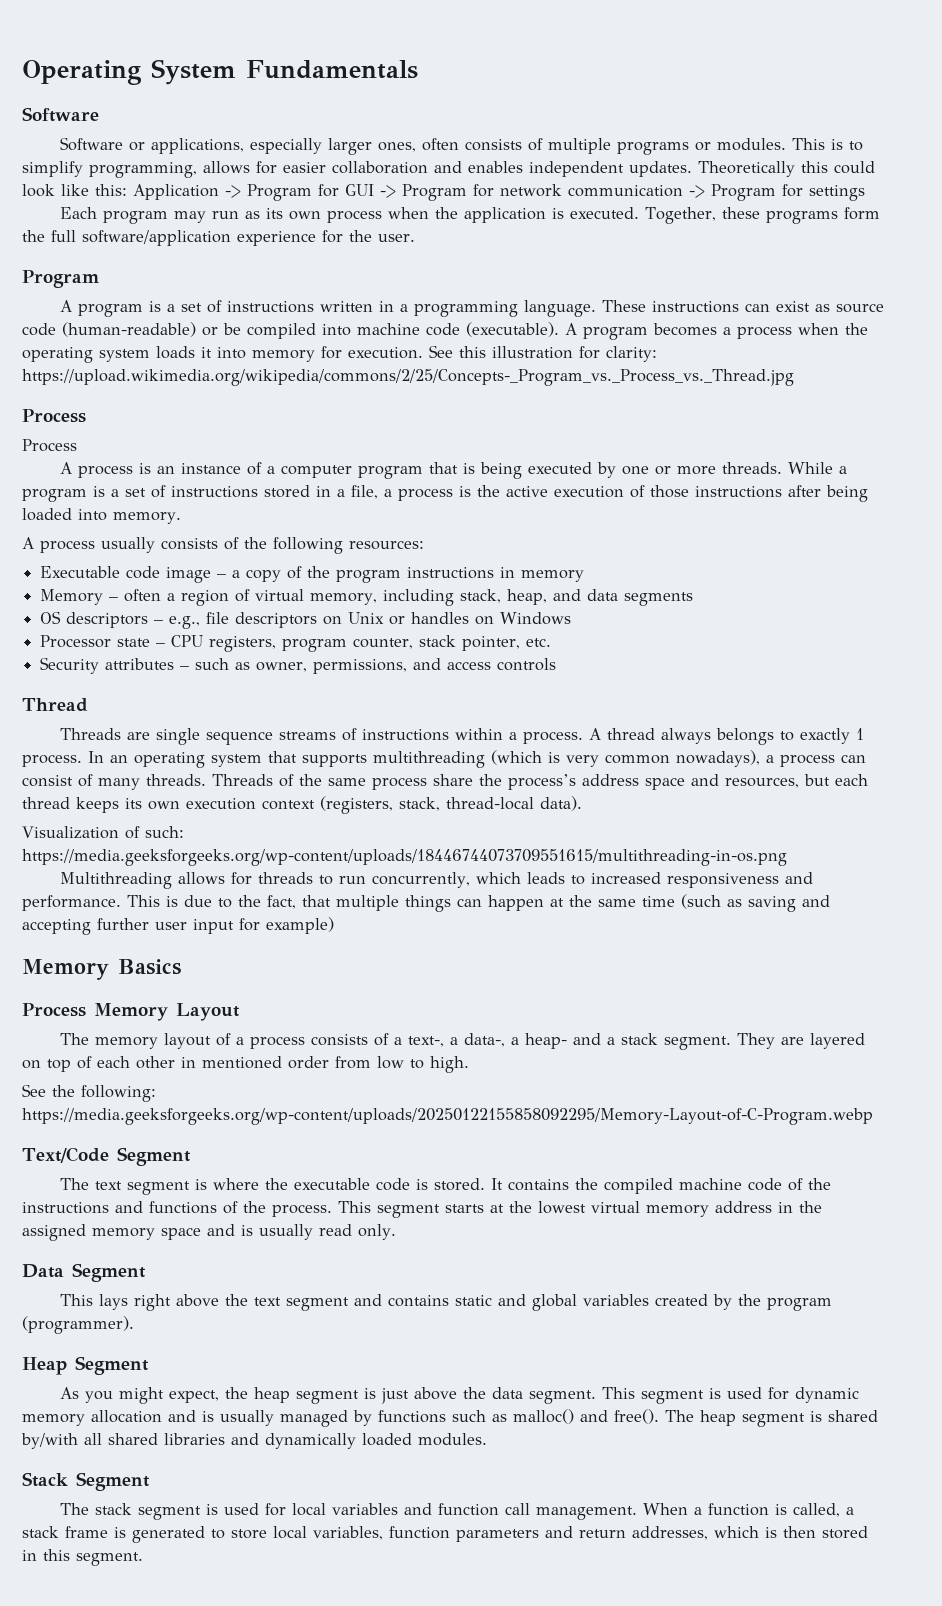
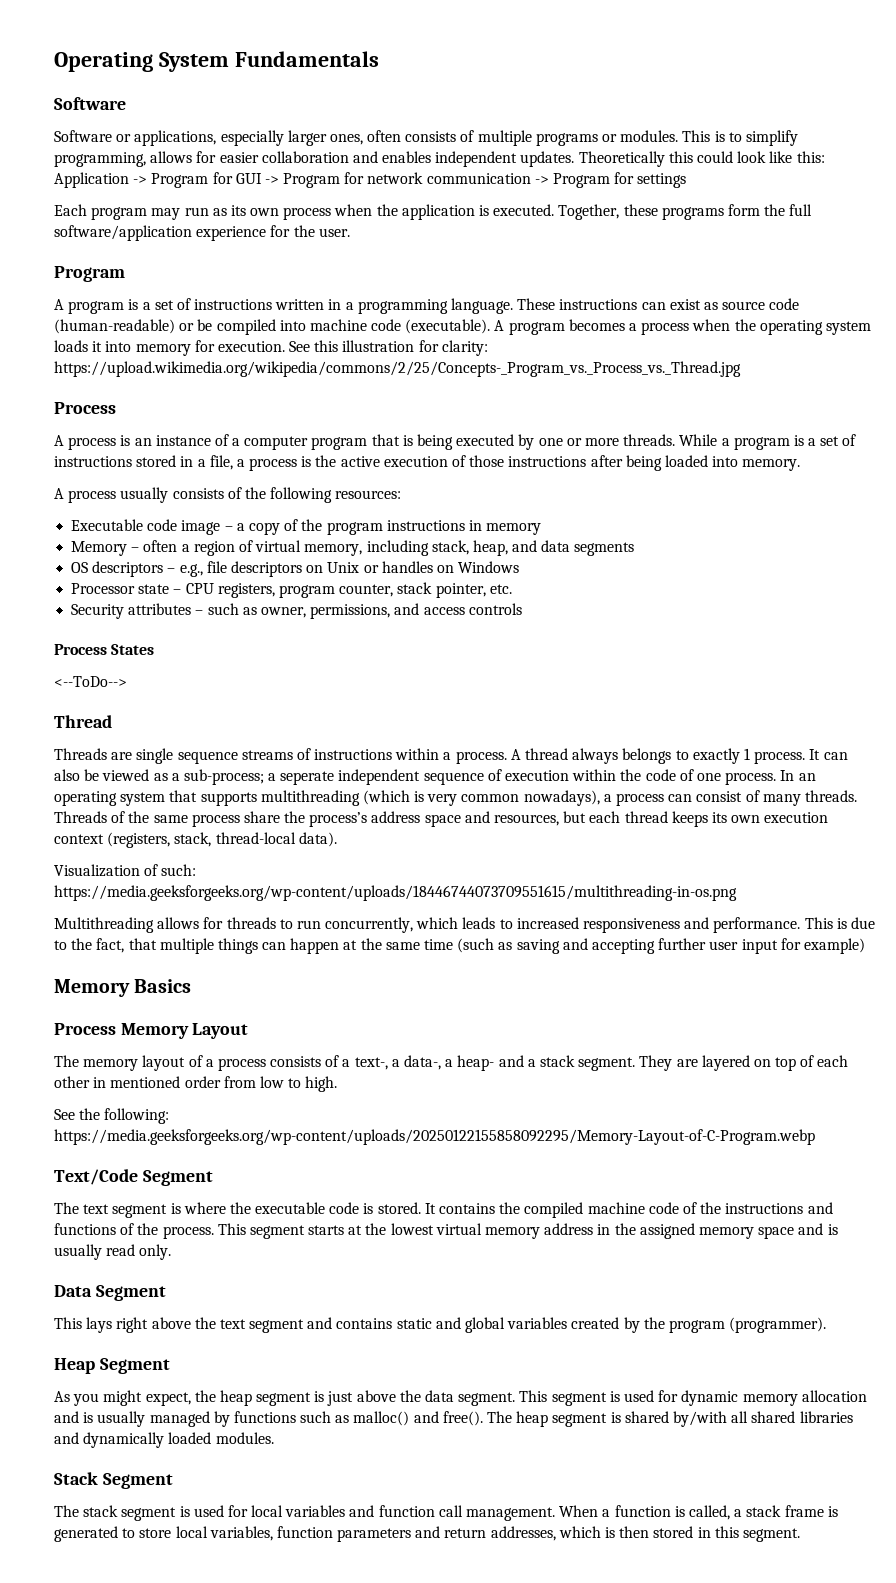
  See this illustration for clarity: https://upload.wikimedia.org/wikipedia/commons/2/25/Concepts-_Program_vs._Process_vs._Thread.jpg
- Process
+ Process States
+ <--ToDo-->
+ It can also be viewed as a sub-process; a seperate independent sequence of execution within the code of one process.

